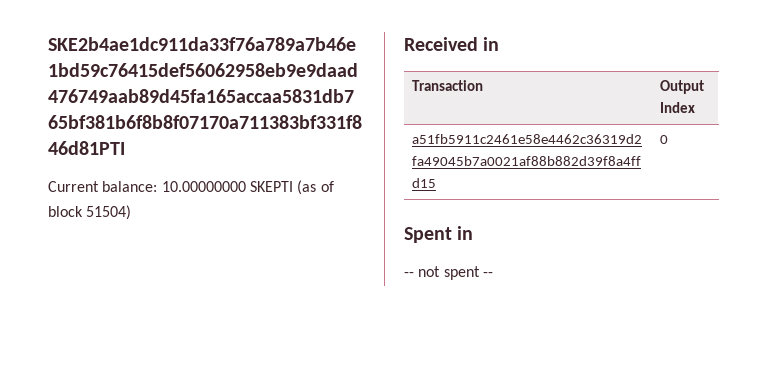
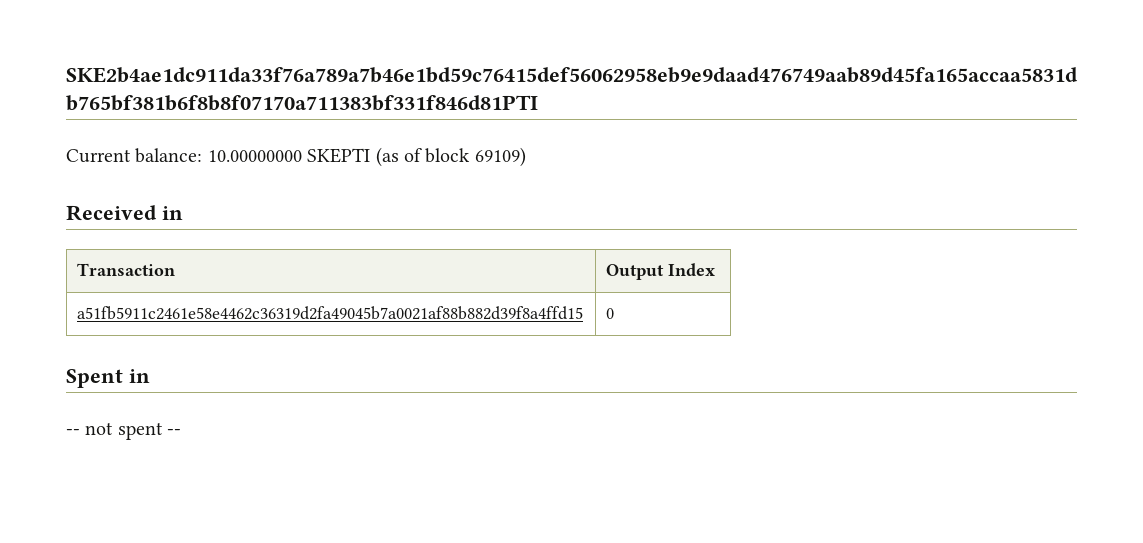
- Current balance: 10.00000000 SKEPTI (as of block 51504)
+ Current balance: 10.00000000 SKEPTI (as of block 69109)

